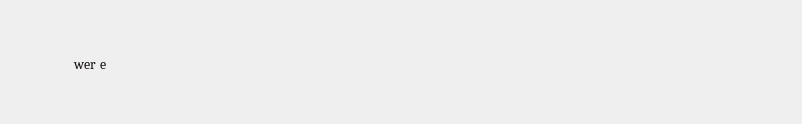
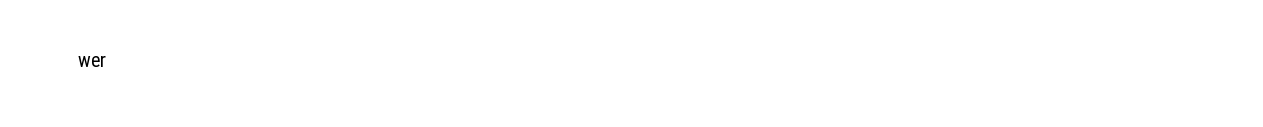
- wer e
+ wer

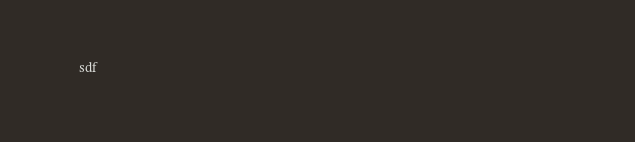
- wer
+ sdf

